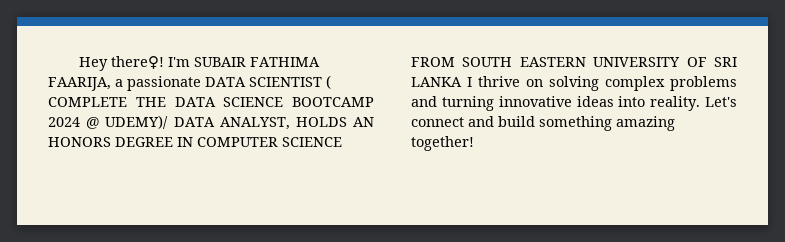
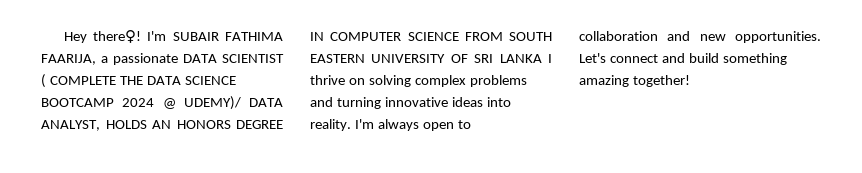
+ I'm always open to collaboration and new opportunities.

